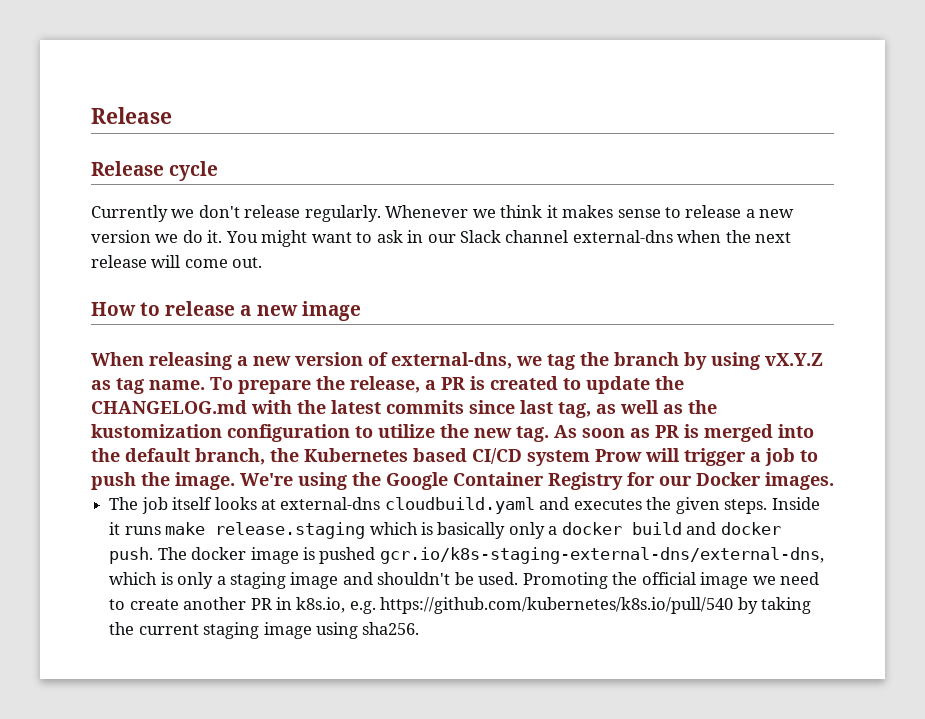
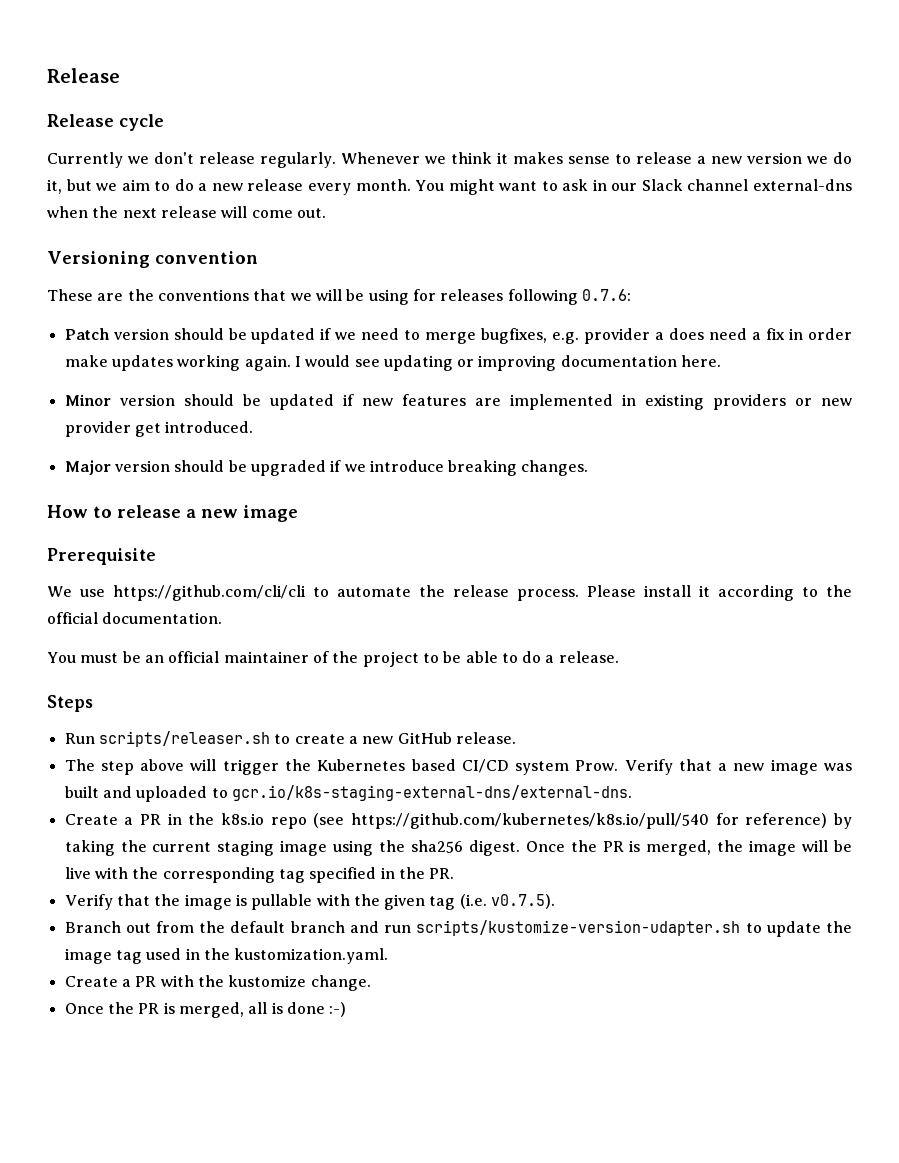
- Whenever we think it makes sense to release a new version we do it.
+ Whenever we think it makes sense to release a new version we do it, but we aim to do a new release every month.
+ Versioning convention
+ These are the conventions that we will be using for releases following 0.7.6:
+ Patch version should be updated if we need to merge bugfixes, e.g. provider a does need a fix in order make updates working again. I would see updating or improving documentation here.
+ Minor version should be updated if new features are implemented in existing providers or new provider get introduced.
+ Major version should be upgraded if we introduce breaking changes.
- When releasing a new version of external-dns, we tag the branch by using vX.Y.Z as tag name. To prepare the release, a PR is created to update the CHANGELOG.md with the latest commits since last tag, as well as the kustomization configuration to utilize the new tag. As soon as PR is merged into the default branch, the Kubernetes based CI/CD system Prow will trigger a job to push the image. We're using the Google Container Registry for our Docker images.
- The job itself looks at external-dns cloudbuild.yaml and executes the given steps. Inside it runs make release.staging which is basically only a docker build and docker push. The docker image is pushed gcr.io/k8s-staging-external-dns/external-dns, which is only a staging image and shouldn't be used. Promoting the official image we need to create another PR in k8s.io, e.g. https://github.com/kubernetes/k8s.io/pull/540 by taking the current staging image using sha256.
+ Prerequisite
+ We use https://github.com/cli/cli to automate the release process. Please install it according to the official documentation.
+ You must be an official maintainer of the project to be able to do a release.
+ Steps
+ Run scripts/releaser.sh to create a new GitHub release.
+ The step above will trigger the Kubernetes based CI/CD system Prow. Verify that a new image was built and uploaded to gcr.io/k8s-staging-external-dns/external-dns.
+ Create a PR in the k8s.io repo (see https://github.com/kubernetes/k8s.io/pull/540 for reference) by taking the current staging image using the sha256 digest. Once the PR is merged, the image will be live with the corresponding tag specified in the PR.
+ Verify that the image is pullable with the given tag (i.e. v0.7.5).
+ Branch out from the default branch and run scripts/kustomize-version-udapter.sh to update the image tag used in the kustomization.yaml.
+ Create a PR with the kustomize change.
+ Once the PR is merged, all is done :-)

